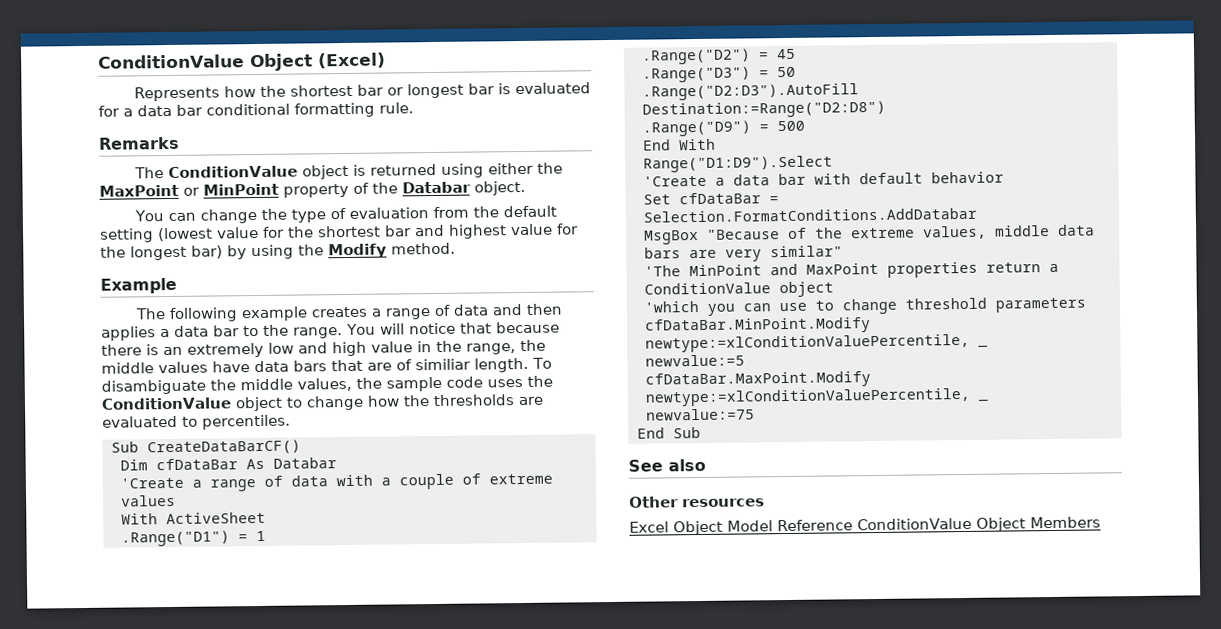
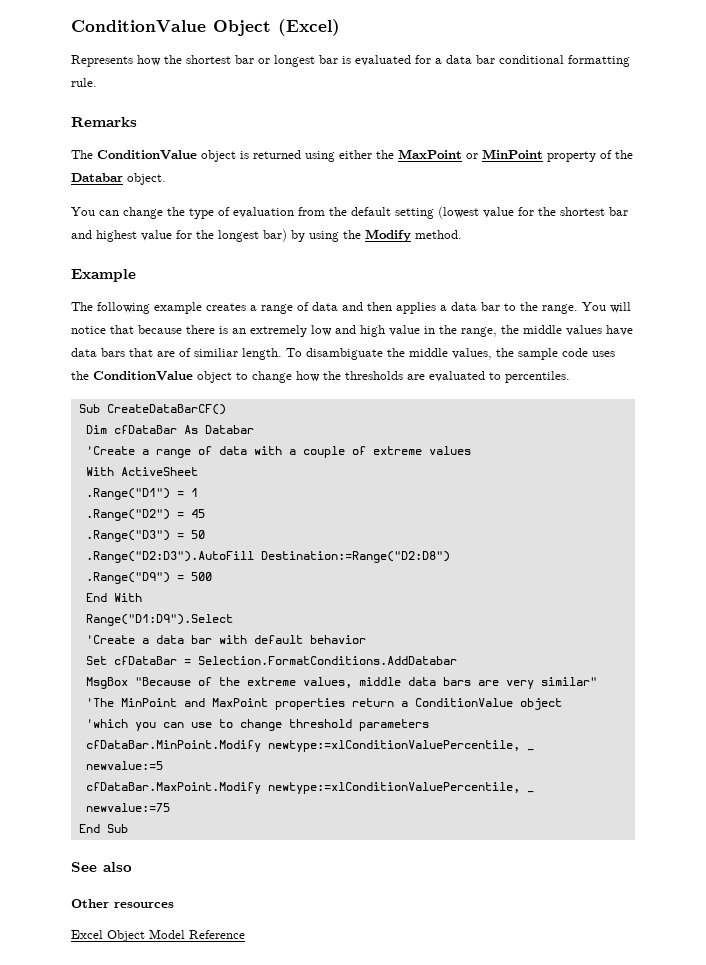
- Excel Object Model Reference ConditionValue Object Members
+ Excel Object Model Reference

